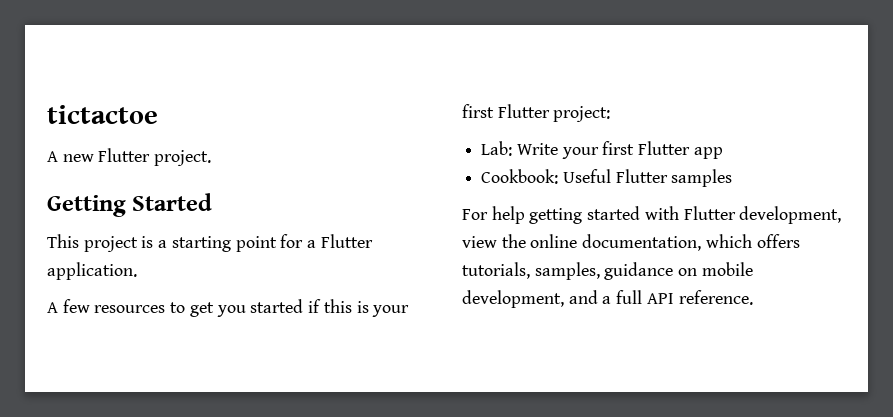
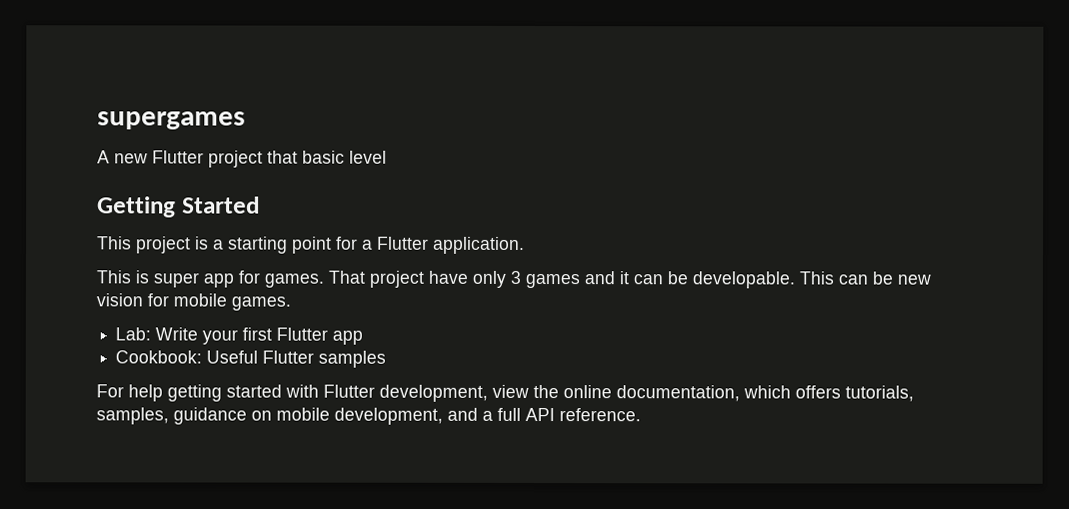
- tictactoe
+ supergames
- A new Flutter project.
+ A new Flutter project that basic level
- A few resources to get you started if this is your first Flutter project:
+ This is super app for games. That project have only 3 games and it can be developable. This can be new vision for mobile games.

